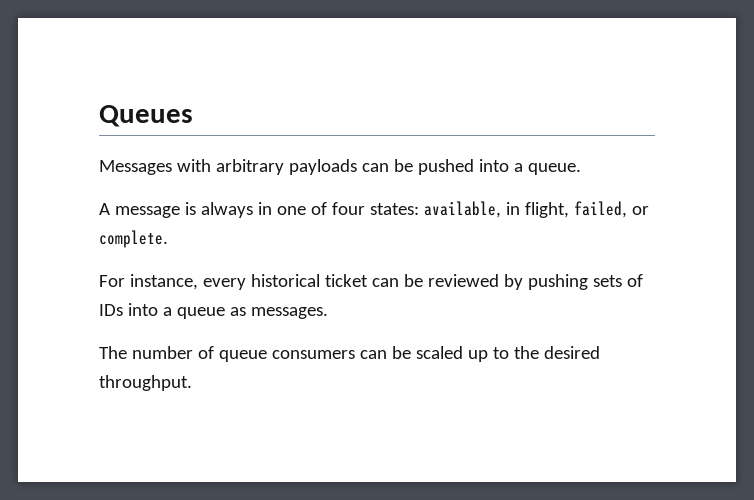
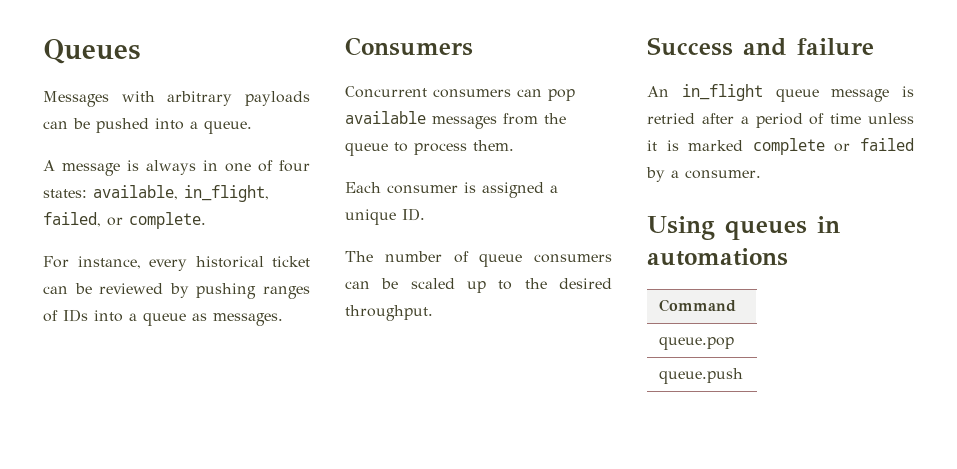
- A message is always in one of four states: available, in flight, failed, or complete.
+ A message is always in one of four states: available, in_flight, failed, or complete.
- For instance, every historical ticket can be reviewed by pushing sets of IDs into a queue as messages.
+ For instance, every historical ticket can be reviewed by pushing ranges of IDs into a queue as messages.
+ Consumers
+ Concurrent consumers can pop available messages from the queue to process them.
+ Each consumer is assigned a unique ID.
+ Success and failure
+ An in_flight queue message is retried after a period of time unless it is marked complete or failed by a consumer.
+ Using queues in automations
+ Command
+ queue.pop
+ queue.push

